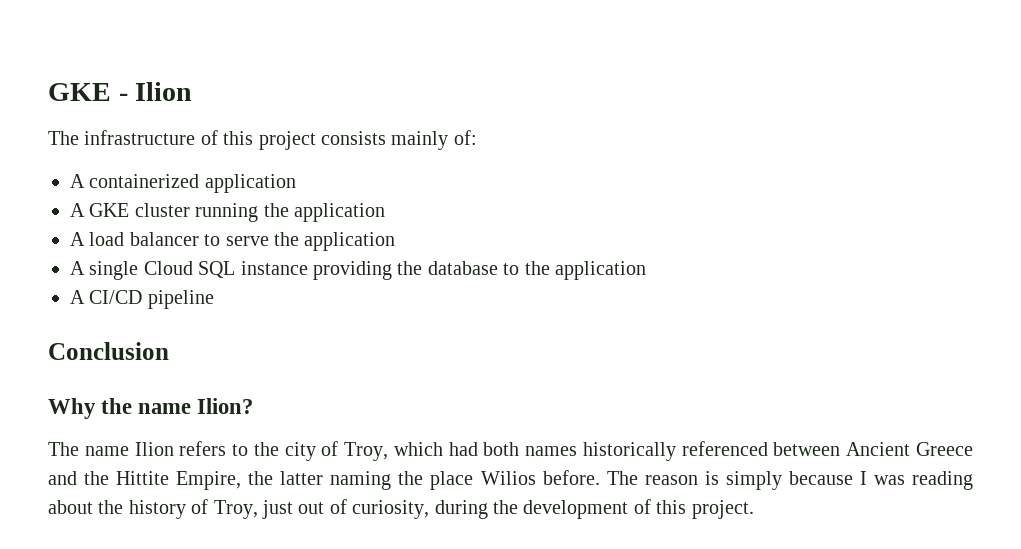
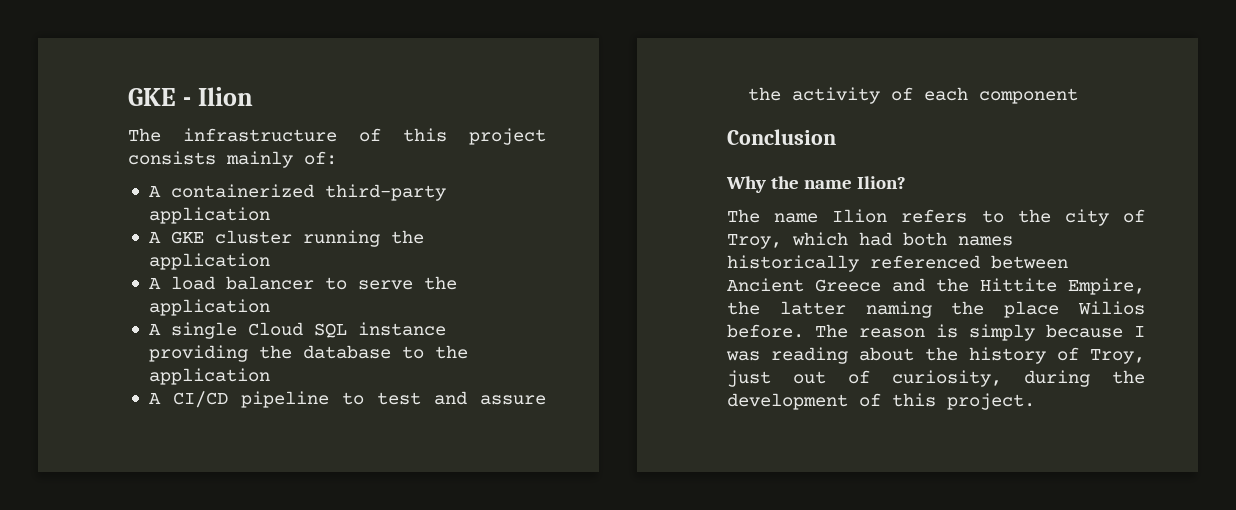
- A containerized application
+ A containerized third-party application
- A CI/CD pipeline
+ A CI/CD pipeline to test and assure the activity of each component

